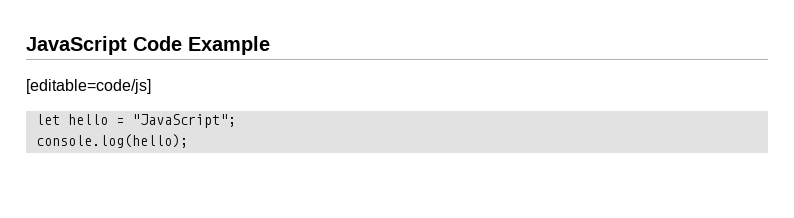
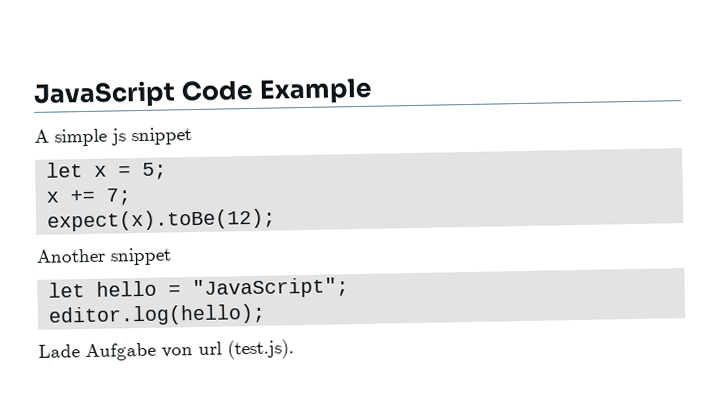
- [editable=code/js]
+ A simple js snippet
+ let x = 5;
+ x += 7;
+ expect(x).toBe(12);
+ Another snippet
  let hello = "JavaScript";
- console.log(hello);
+ editor.log(hello);
+ Lade Aufgabe von url (test.js).

